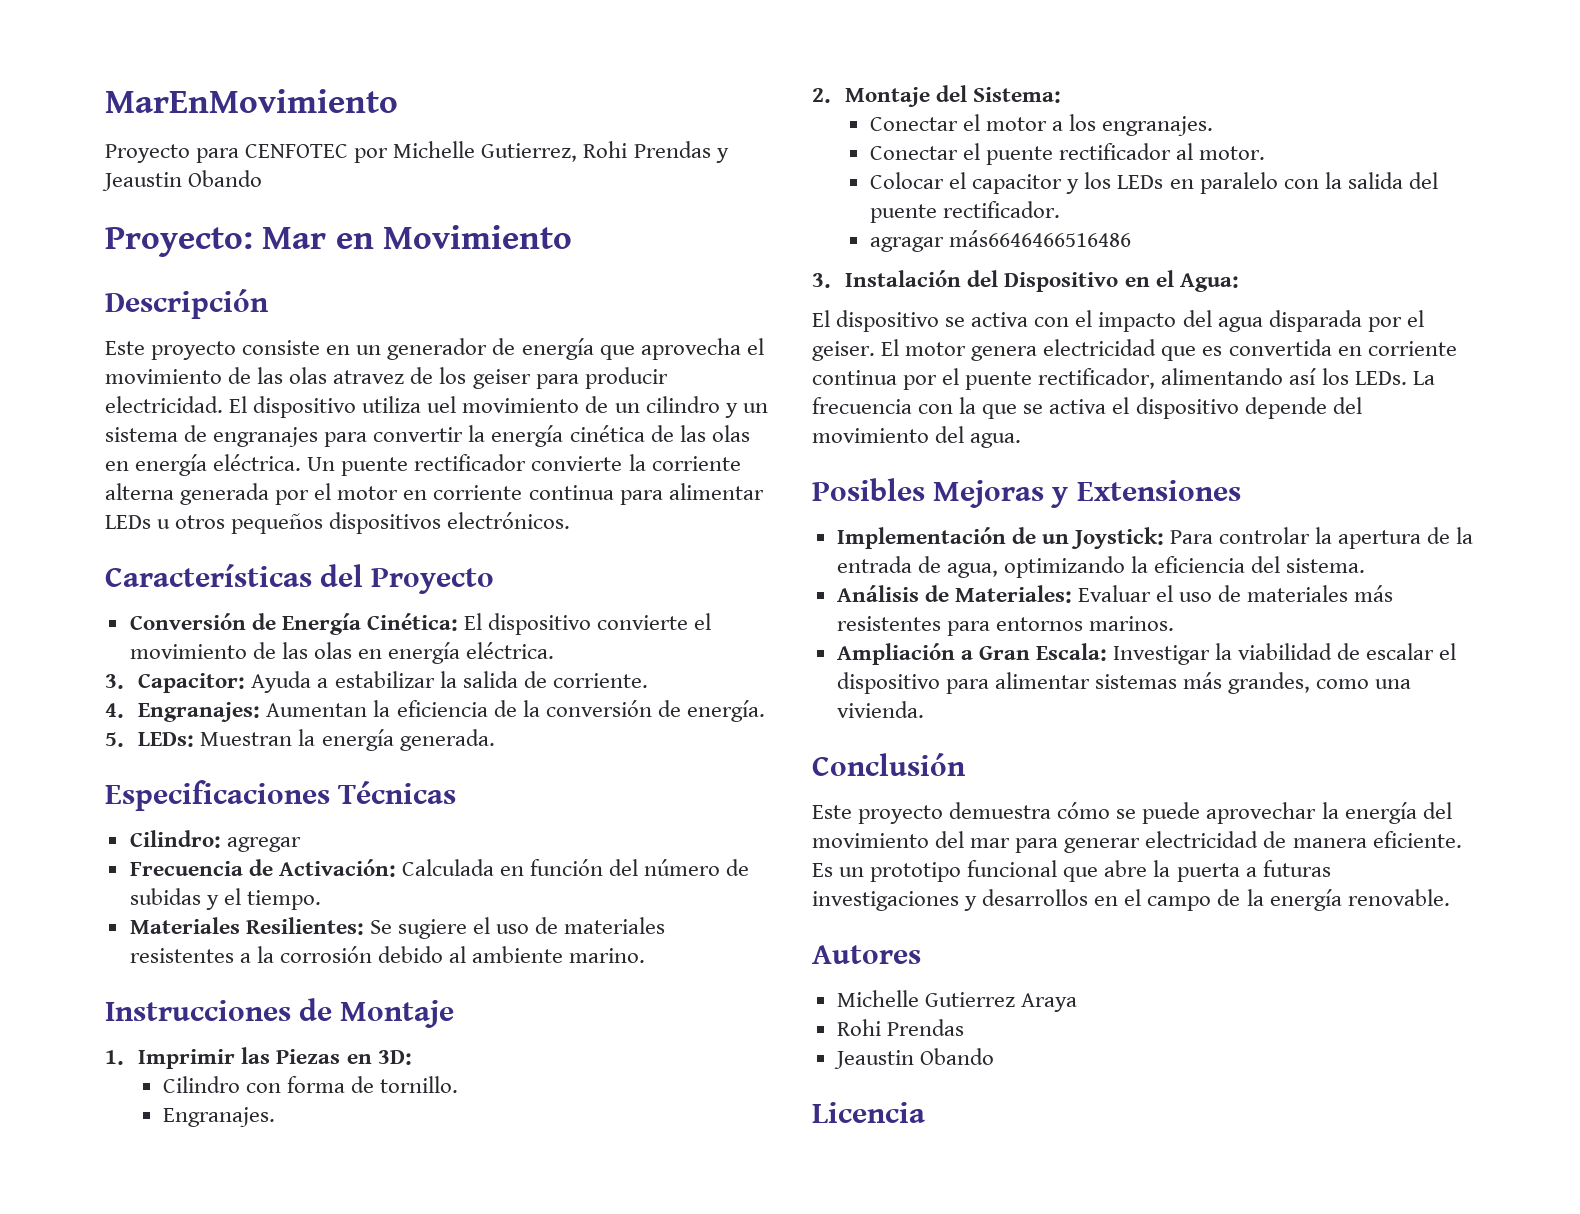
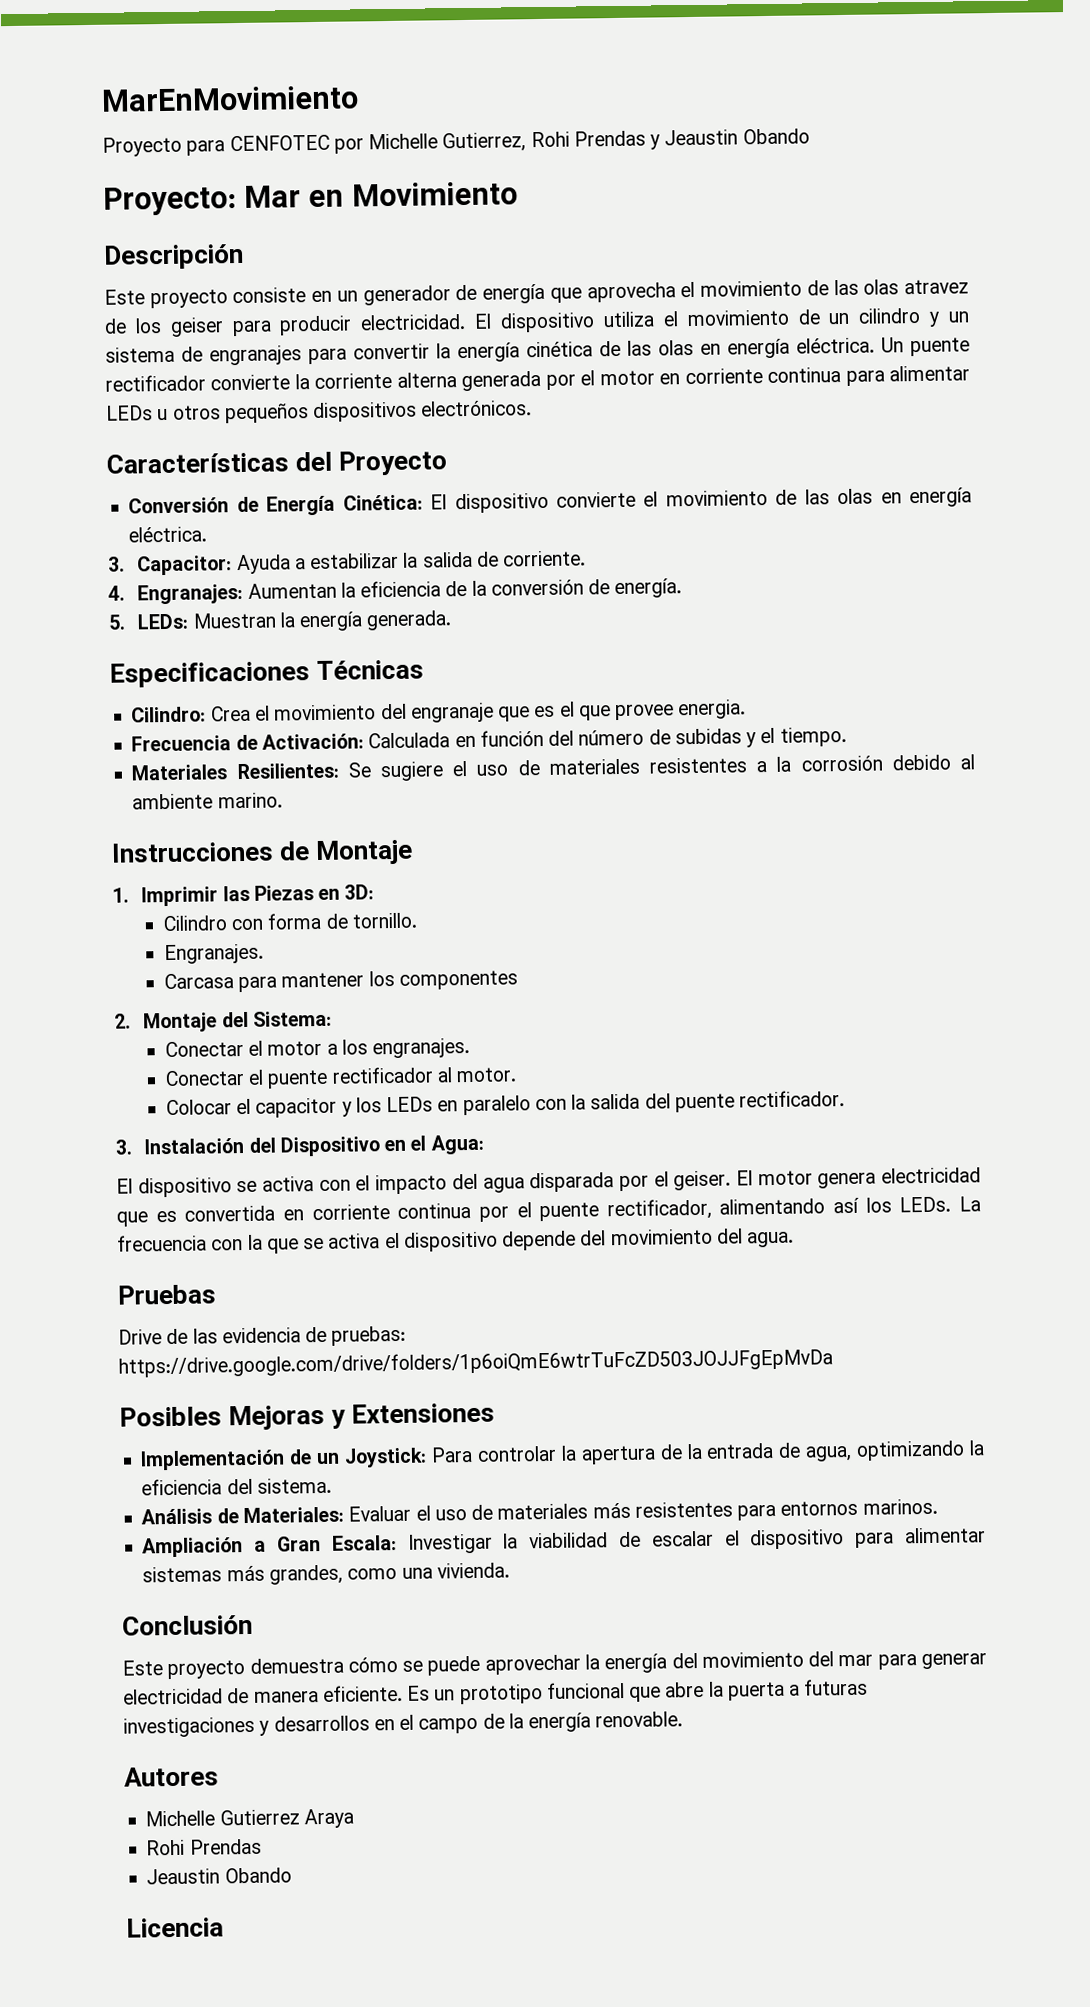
- El dispositivo utiliza uel movimiento de un cilindro y un sistema de engranajes para convertir la energía cinética de las olas en energía eléctrica.
+ El dispositivo utiliza el movimiento de un cilindro y un sistema de engranajes para convertir la energía cinética de las olas en energía eléctrica.
- Cilindro: agregar
+ Cilindro: Crea el movimiento del engranaje que es el que provee energia.
+ Carcasa para mantener los componentes
- agragar más6646466516486
+ Pruebas
+ Drive de las evidencia de pruebas: https://drive.google.com/drive/folders/1p6oiQmE6wtrTuFcZD503JOJJFgEpMvDa

